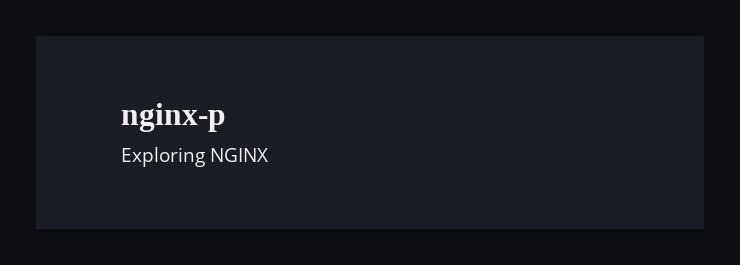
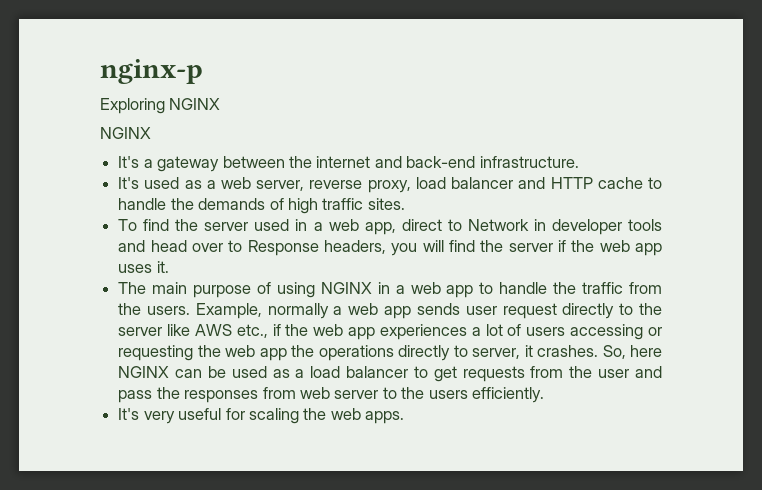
  Exploring NGINX
+ NGINX
+ It's a gateway between the internet and back-end infrastructure.
+ It's used as a web server, reverse proxy, load balancer and HTTP cache to handle the demands of high traffic sites.
+ To find the server used in a web app, direct to Network in developer tools and head over to Response headers, you will find the server if the web app uses it.
+ The main purpose of using NGINX in a web app to handle the traffic from the users. Example, normally a web app sends user request directly to the server like AWS etc., if the web app experiences a lot of users accessing or requesting the web app the operations directly to server, it crashes. So, here NGINX can be used as a load balancer to get requests from the user and pass the responses from web server to the users efficiently.
+ It's very useful for scaling the web apps.

